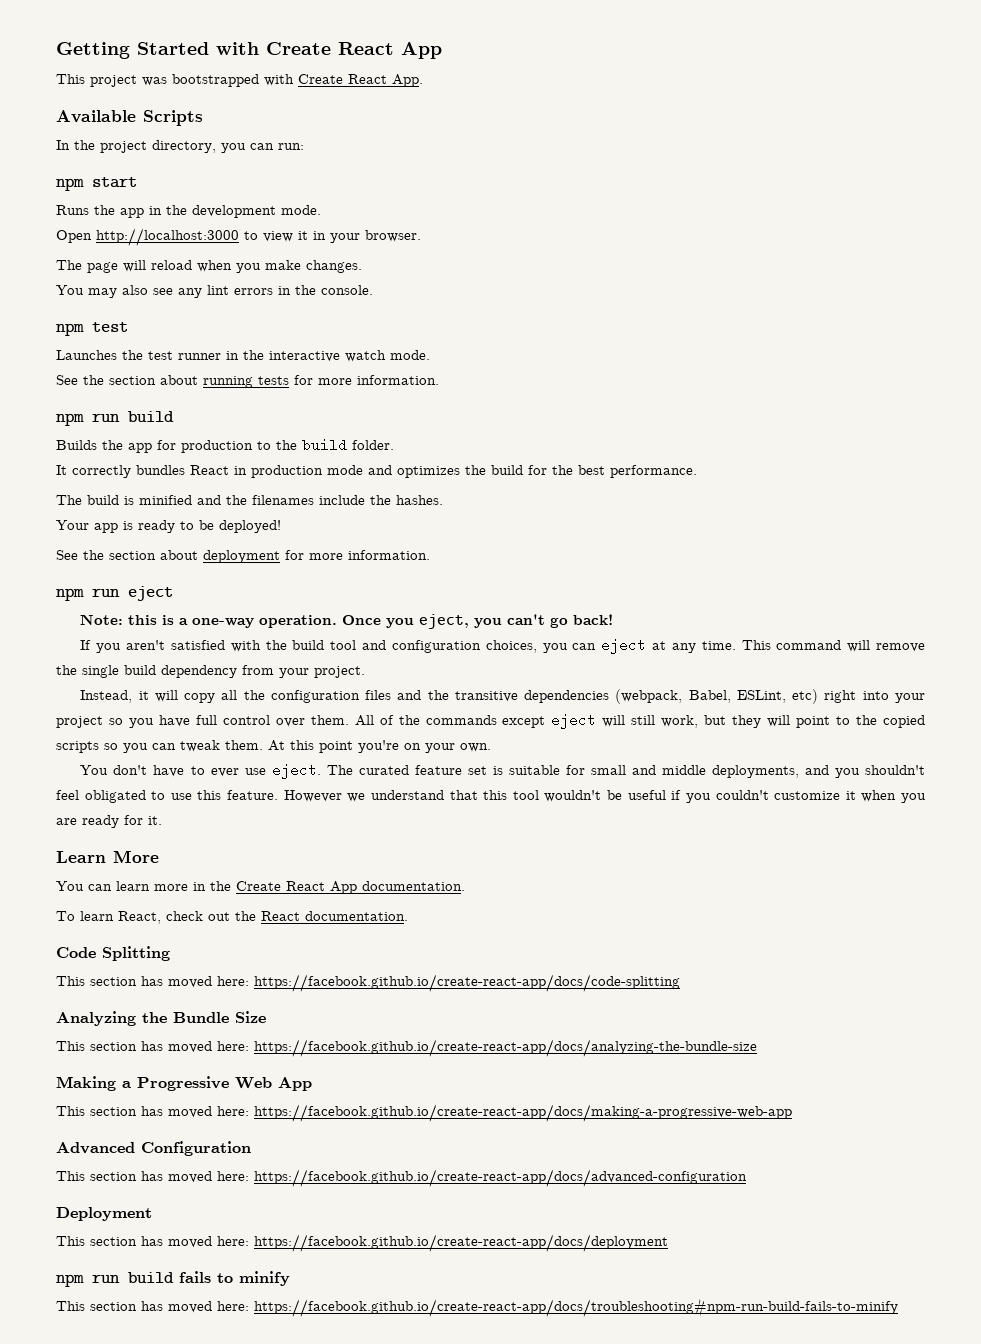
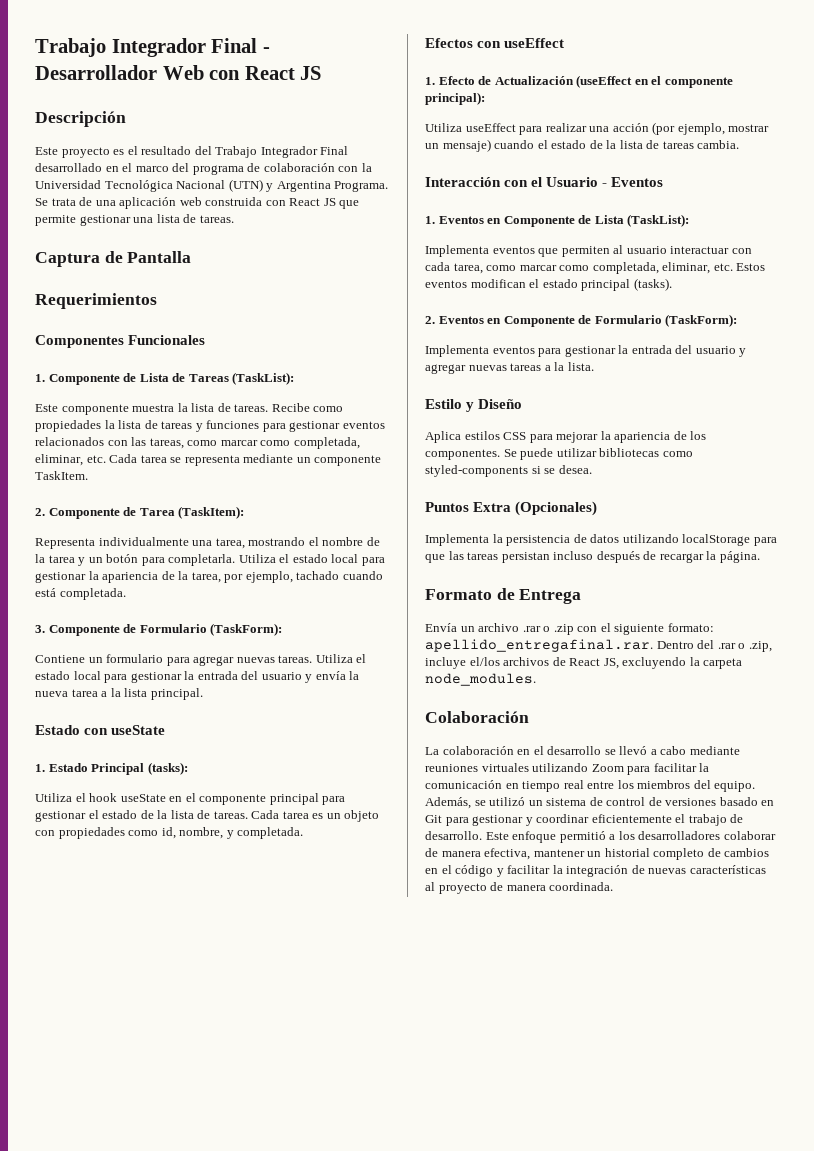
- Getting Started with Create React App
- This project was bootstrapped with Create React App.
- Available Scripts
- In the project directory, you can run:
- npm start
- Runs the app in the development mode.
- Open http://localhost:3000 to view it in your browser.
- The page will reload when you make changes.
- You may also see any lint errors in the console.
- npm test
- Launches the test runner in the interactive watch mode.
- See the section about running tests for more information.
- npm run build
- Builds the app for production to the build folder.
- It correctly bundles React in production mode and optimizes the build for the best performance.
- The build is minified and the filenames include the hashes.
- Your app is ready to be deployed!
- See the section about deployment for more information.
- npm run eject
- Note: this is a one-way operation. Once you eject, you can't go back!
- If you aren't satisfied with the build tool and configuration choices, you can eject at any time. This command will remove the single build dependency from your project.
- Instead, it will copy all the configuration files and the transitive dependencies (webpack, Babel, ESLint, etc) right into your project so you have full control over them. All of the commands except eject will still work, but they will point to the copied scripts so you can tweak them. At this point you're on your own.
- You don't have to ever use eject. The curated feature set is suitable for small and middle deployments, and you shouldn't feel obligated to use this feature. However we understand that this tool wouldn't be useful if you couldn't customize it when you are ready for it.
- Learn More
- You can learn more in the Create React App documentation.
- To learn React, check out the React documentation.
- Code Splitting
- This section has moved here: https://facebook.github.io/create-react-app/docs/code-splitting
- Analyzing the Bundle Size
- This section has moved here: https://facebook.github.io/create-react-app/docs/analyzing-the-bundle-size
- Making a Progressive Web App
- This section has moved here: https://facebook.github.io/create-react-app/docs/making-a-progressive-web-app
- Advanced Configuration
- This section has moved here: https://facebook.github.io/create-react-app/docs/advanced-configuration
- Deployment
- This section has moved here: https://facebook.github.io/create-react-app/docs/deployment
- npm run build fails to minify
- This section has moved here: https://facebook.github.io/create-react-app/docs/troubleshooting#npm-run-build-fails-to-minify
+ Trabajo Integrador Final - Desarrollador Web con React JS
+ Descripción
+ Este proyecto es el resultado del Trabajo Integrador Final desarrollado en el marco del programa de colaboración con la Universidad Tecnológica Nacional (UTN) y Argentina Programa. Se trata de una aplicación web construida con React JS que permite gestionar una lista de tareas.
+ Captura de Pantalla
+ Requerimientos
+ Componentes Funcionales
+ 1. Componente de Lista de Tareas (TaskList):
+ Este componente muestra la lista de tareas. Recibe como propiedades la lista de tareas y funciones para gestionar eventos relacionados con las tareas, como marcar como completada, eliminar, etc. Cada tarea se representa mediante un componente TaskItem.
+ 2. Componente de Tarea (TaskItem):
+ Representa individualmente una tarea, mostrando el nombre de la tarea y un botón para completarla. Utiliza el estado local para gestionar la apariencia de la tarea, por ejemplo, tachado cuando está completada.
+ 3. Componente de Formulario (TaskForm):
+ Contiene un formulario para agregar nuevas tareas. Utiliza el estado local para gestionar la entrada del usuario y envía la nueva tarea a la lista principal.
+ Estado con useState
+ 1. Estado Principal (tasks):
+ Utiliza el hook useState en el componente principal para gestionar el estado de la lista de tareas. Cada tarea es un objeto con propiedades como id, nombre, y completada.
+ Efectos con useEffect
+ 1. Efecto de Actualización (useEffect en el componente principal):
+ Utiliza useEffect para realizar una acción (por ejemplo, mostrar un mensaje) cuando el estado de la lista de tareas cambia.
+ Interacción con el Usuario - Eventos
+ 1. Eventos en Componente de Lista (TaskList):
+ Implementa eventos que permiten al usuario interactuar con cada tarea, como marcar como completada, eliminar, etc. Estos eventos modifican el estado principal (tasks).
+ 2. Eventos en Componente de Formulario (TaskForm):
+ Implementa eventos para gestionar la entrada del usuario y agregar nuevas tareas a la lista.
+ Estilo y Diseño
+ Aplica estilos CSS para mejorar la apariencia de los componentes. Se puede utilizar bibliotecas como styled-components si se desea.
+ Puntos Extra (Opcionales)
+ Implementa la persistencia de datos utilizando localStorage para que las tareas persistan incluso después de recargar la página.
+ Formato de Entrega
+ Envía un archivo .rar o .zip con el siguiente formato: apellido_entregafinal.rar. Dentro del .rar o .zip, incluye el/los archivos de React JS, excluyendo la carpeta node_modules.
+ Colaboración
+ La colaboración en el desarrollo se llevó a cabo mediante reuniones virtuales utilizando Zoom para facilitar la comunicación en tiempo real entre los miembros del equipo. Además, se utilizó un sistema de control de versiones basado en Git para gestionar y coordinar eficientemente el trabajo de desarrollo. Este enfoque permitió a los desarrolladores colaborar de manera efectiva, mantener un historial completo de cambios en el código y facilitar la integración de nuevas características al proyecto de manera coordinada.

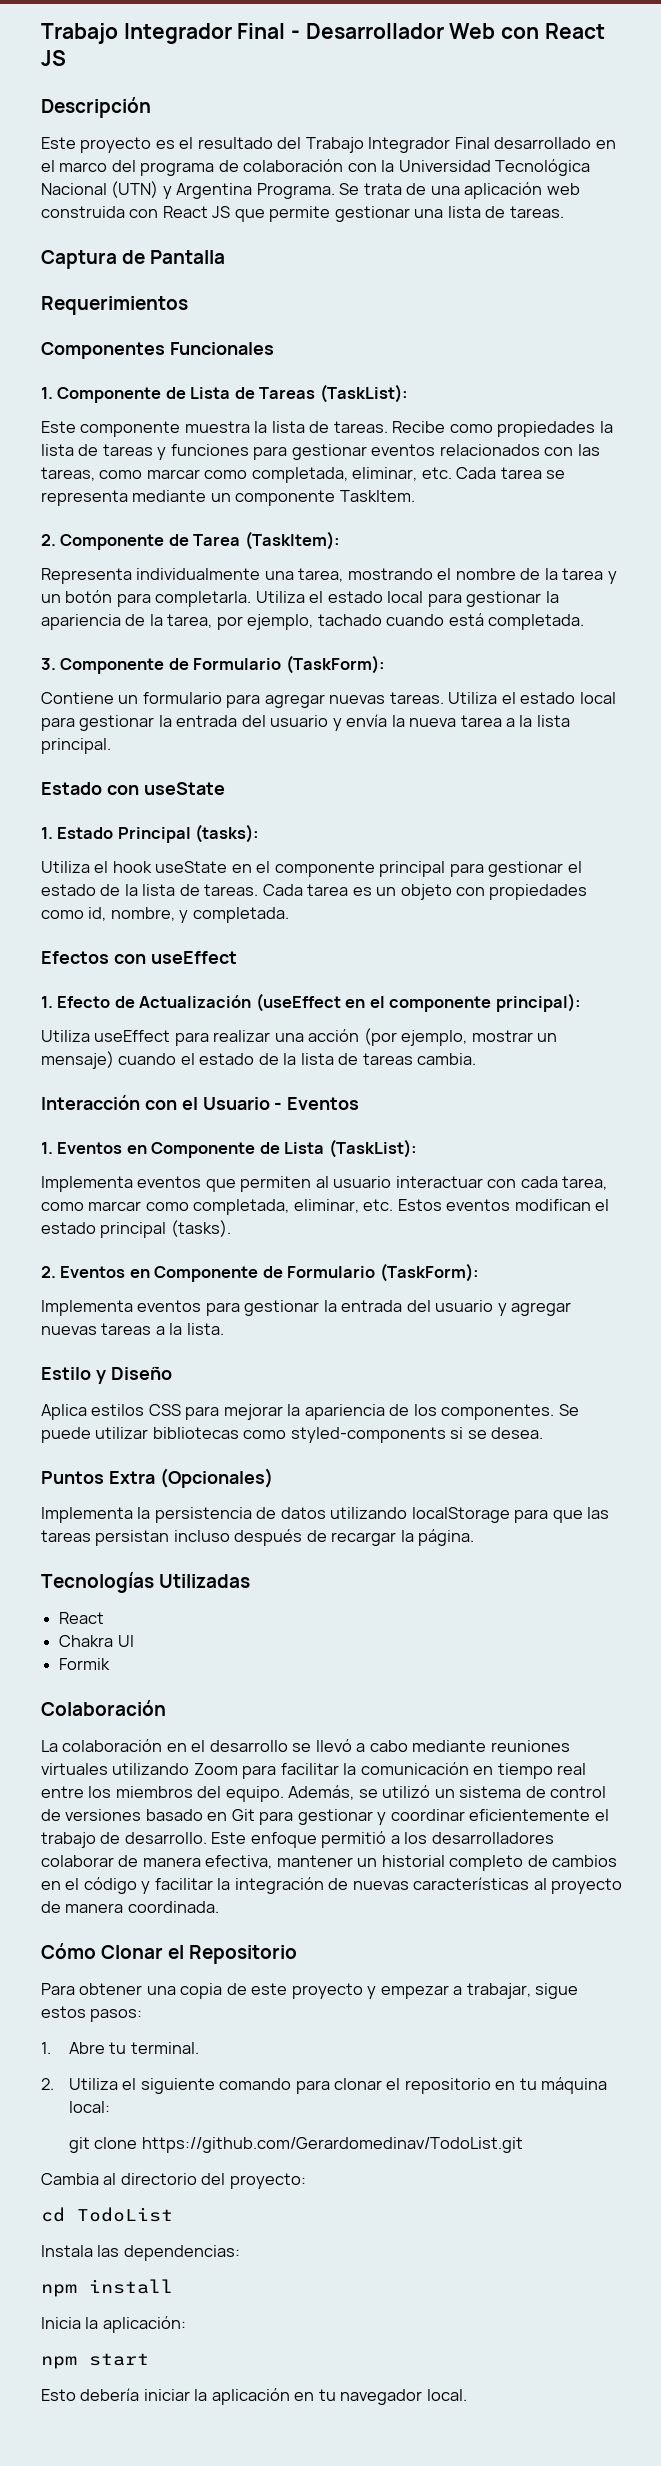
- Formato de Entrega
- Envía un archivo .rar o .zip con el siguiente formato: apellido_entregafinal.rar. Dentro del .rar o .zip, incluye el/los archivos de React JS, excluyendo la carpeta node_modules.
+ Tecnologías Utilizadas
+ React
+ Chakra UI
+ Formik
+ Cómo Clonar el Repositorio
+ Para obtener una copia de este proyecto y empezar a trabajar, sigue estos pasos:
+ 1. Abre tu terminal.
+ 2. Utiliza el siguiente comando para clonar el repositorio en tu máquina local:
+ git clone https://github.com/Gerardomedinav/TodoList.git
+ Cambia al directorio del proyecto:
+ cd TodoList
+ Instala las dependencias:
+ npm install
+ Inicia la aplicación:
+ npm start
+ Esto debería iniciar la aplicación en tu navegador local.

